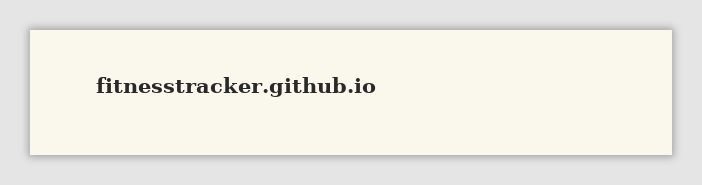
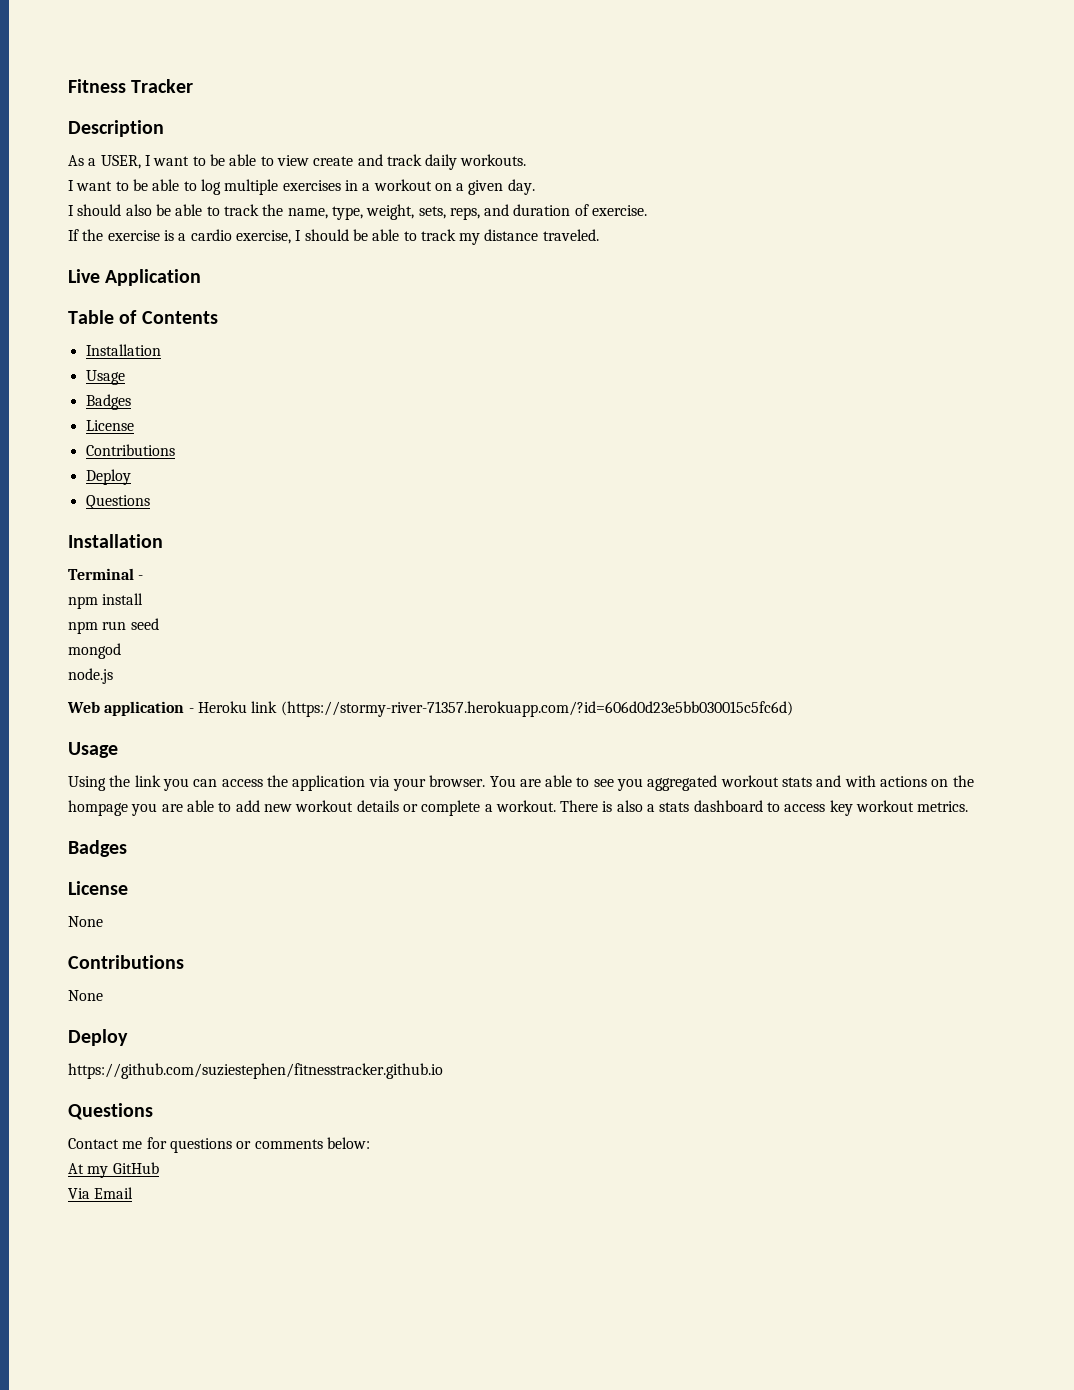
- fitnesstracker.github.io
+ Fitness Tracker
+ Description
+ As a USER, I want to be able to view create and track daily workouts.
+ I want to be able to log multiple exercises in a workout on a given day.
+ I should also be able to track the name, type, weight, sets, reps, and duration of exercise.
+ If the exercise is a cardio exercise, I should be able to track my distance traveled.
+ Live Application
+ Table of Contents
+ Installation
+ Usage
+ Badges
+ License
+ Contributions
+ Deploy
+ Questions
+ Installation
+ Terminal -
+ npm install
+ npm run seed
+ mongod
+ node.js
+ Web application - Heroku link (https://stormy-river-71357.herokuapp.com/?id=606d0d23e5bb030015c5fc6d)
+ Usage
+ Using the link you can access the application via your browser. You are able to see you aggregated workout stats and with actions on the hompage you are able to add new workout details or complete a workout. There is also a stats dashboard to access key workout metrics.
+ Badges
+ License
+ None
+ Contributions
+ None
+ Deploy
+ https://github.com/suziestephen/fitnesstracker.github.io
+ Questions
+ Contact me for questions or comments below:
+ At my GitHub
+ Via Email

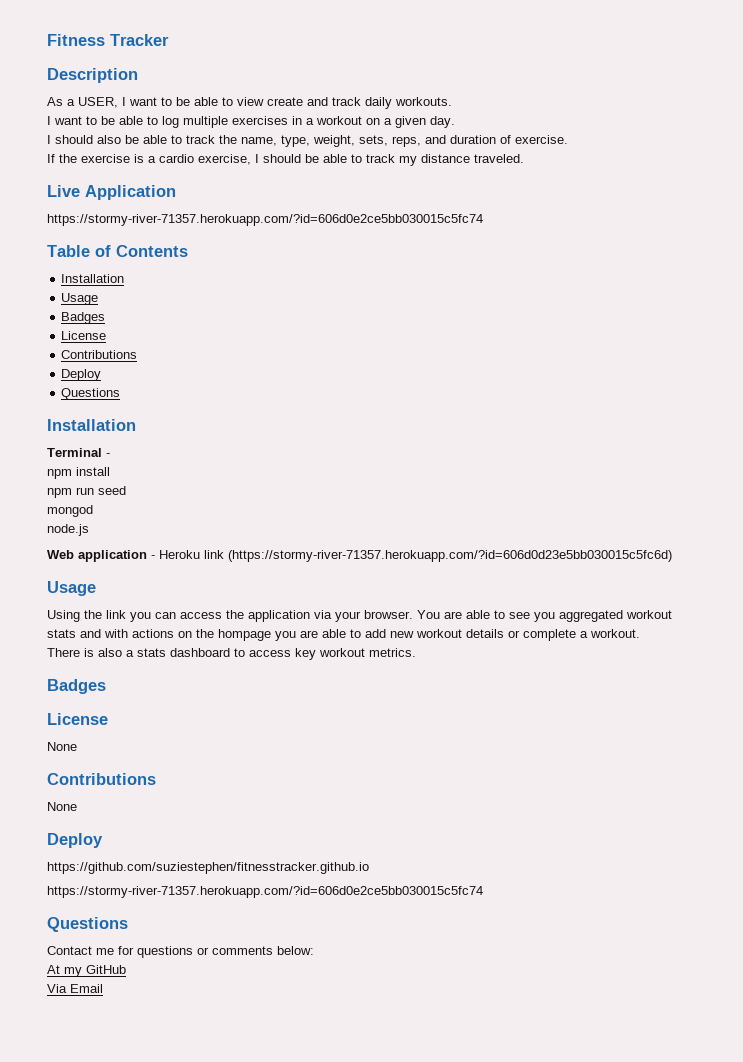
  Live Application
+ https://stormy-river-71357.herokuapp.com/?id=606d0e2ce5bb030015c5fc74
  https://github.com/suziestephen/fitnesstracker.github.io
+ https://stormy-river-71357.herokuapp.com/?id=606d0e2ce5bb030015c5fc74

